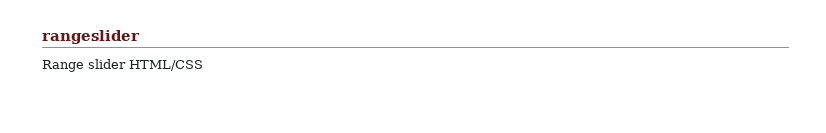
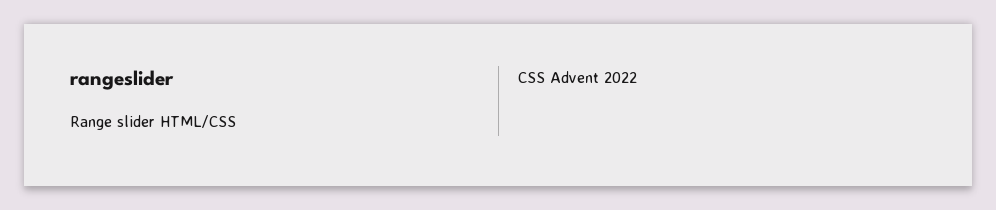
+ CSS Advent 2022

